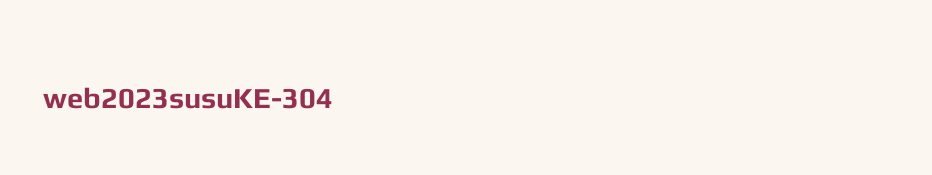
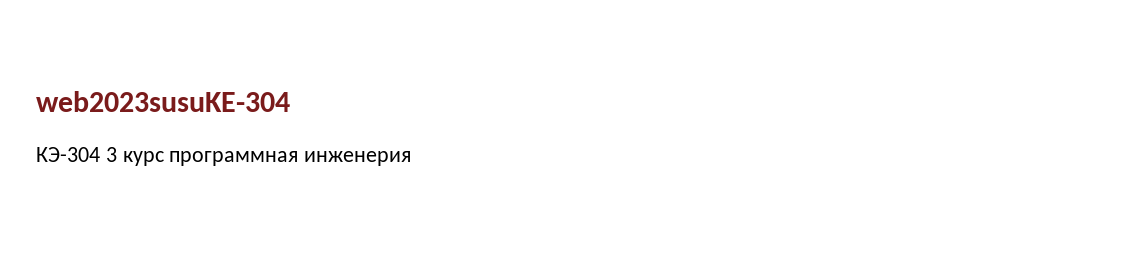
+ КЭ-304 3 курс программная инженерия

